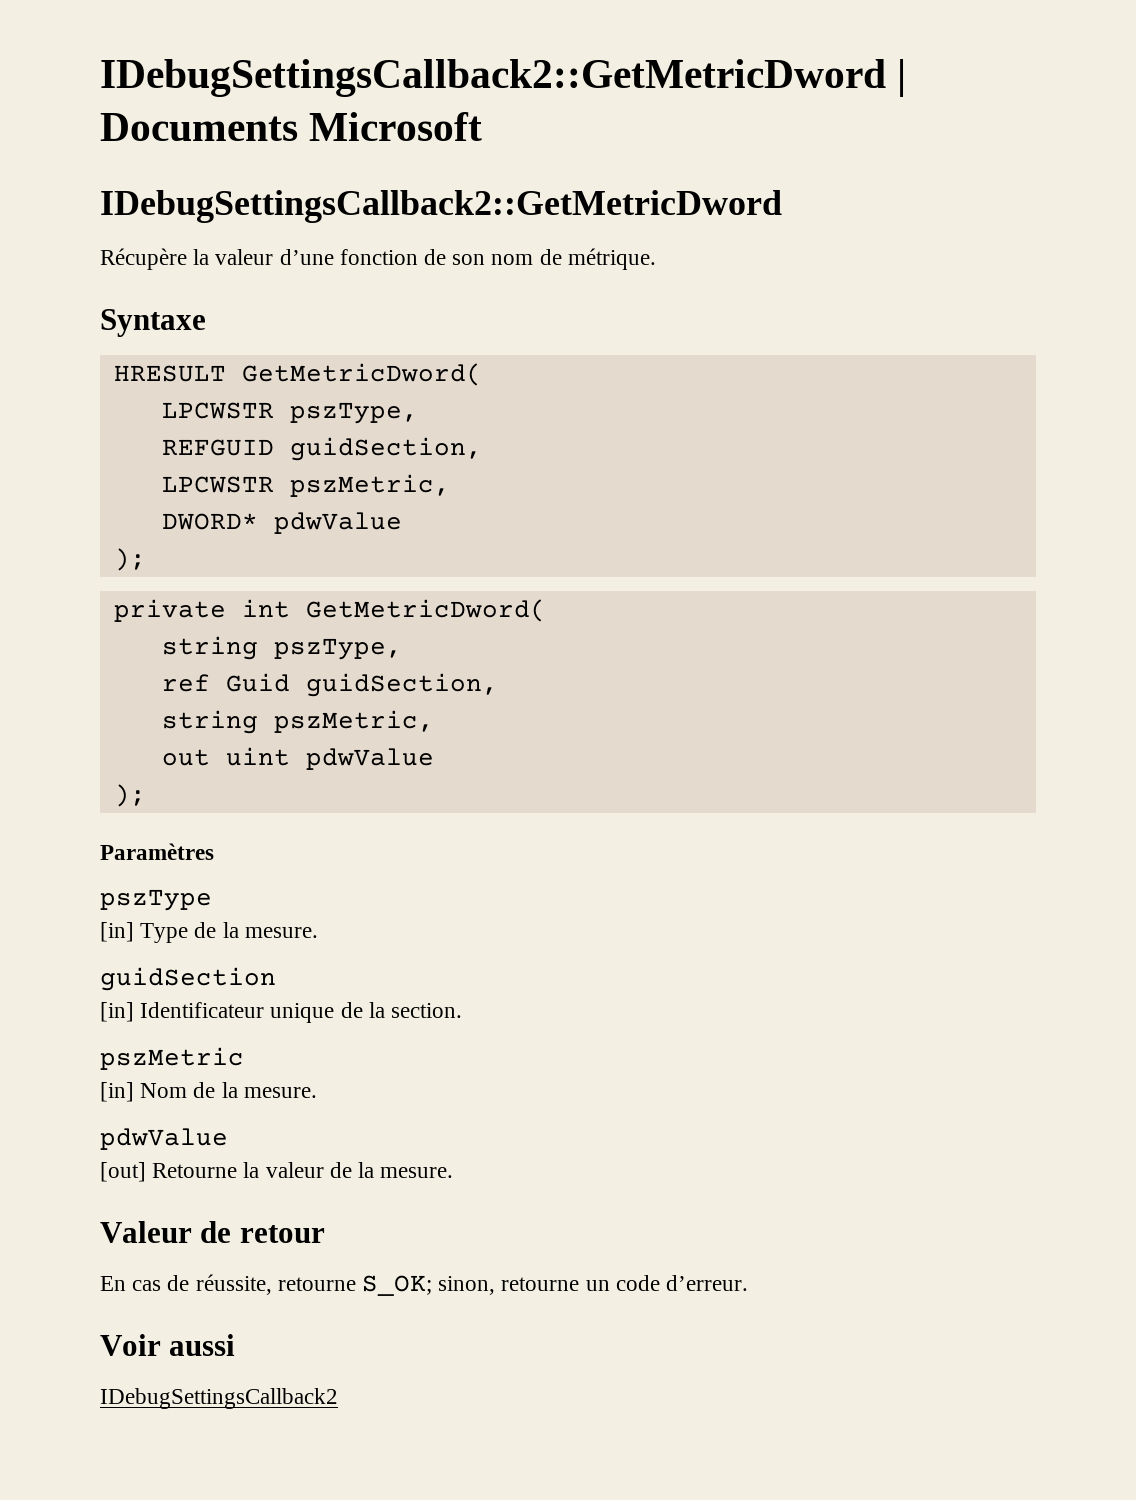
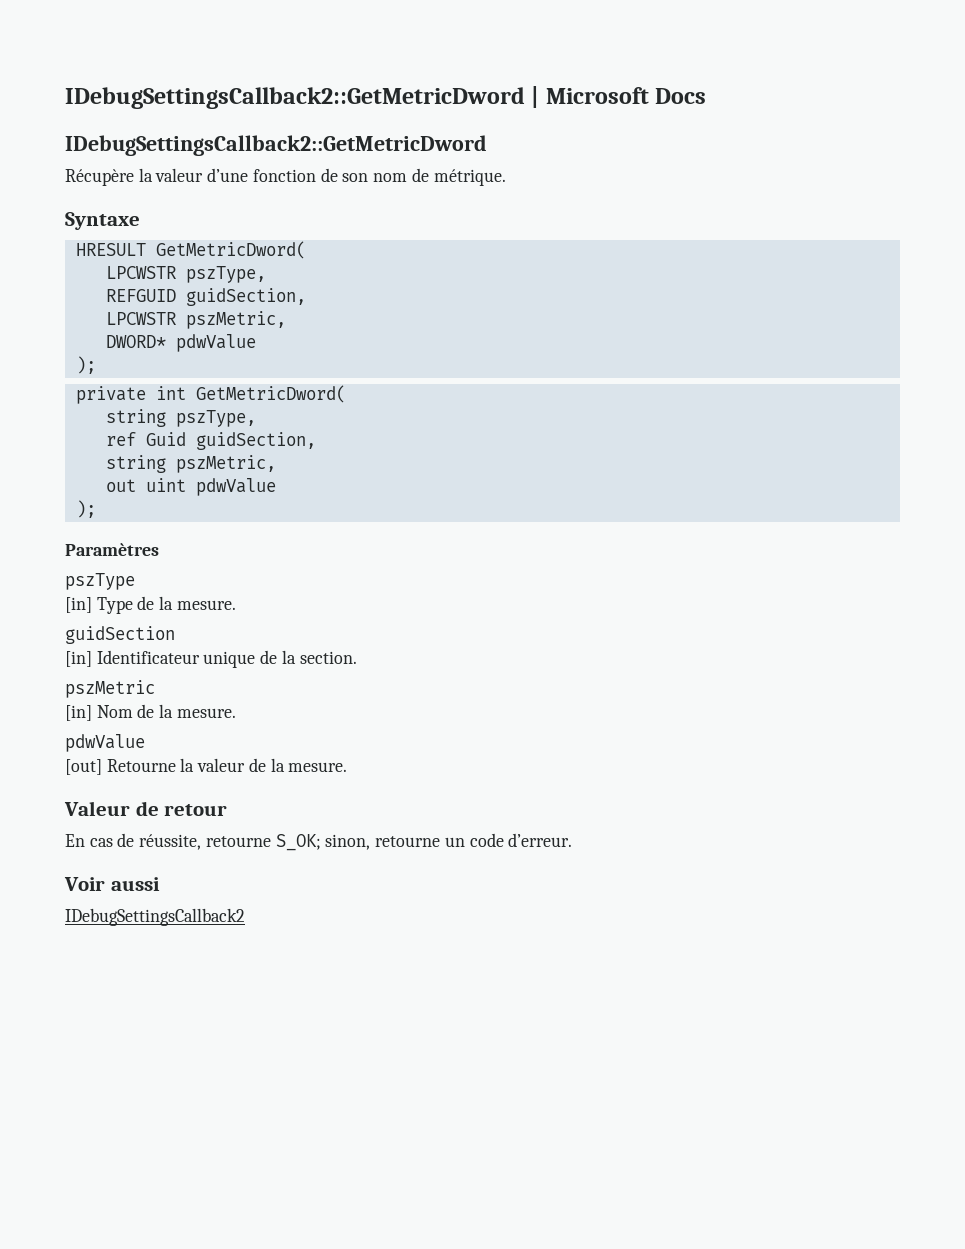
- IDebugSettingsCallback2::GetMetricDword | Documents Microsoft
+ IDebugSettingsCallback2::GetMetricDword | Microsoft Docs

